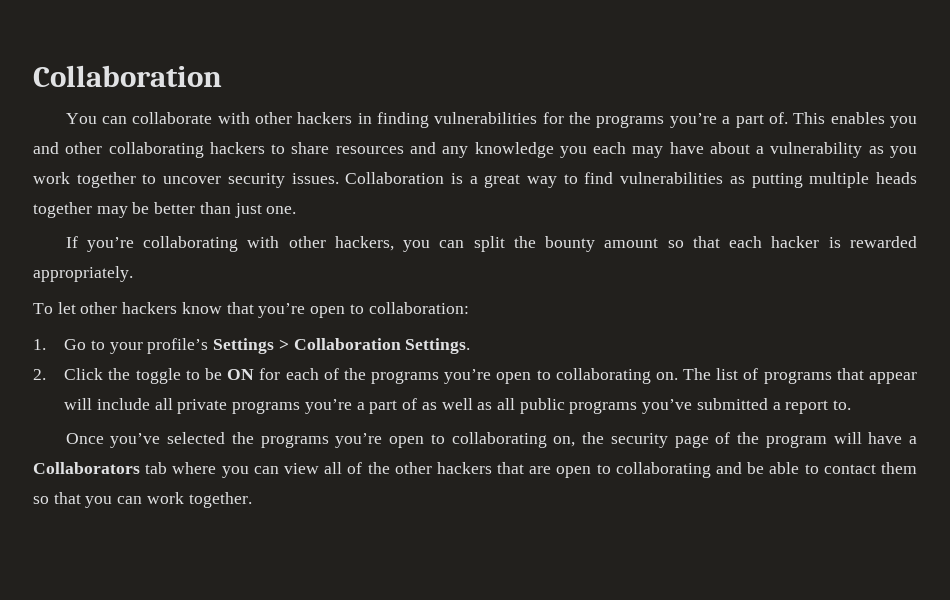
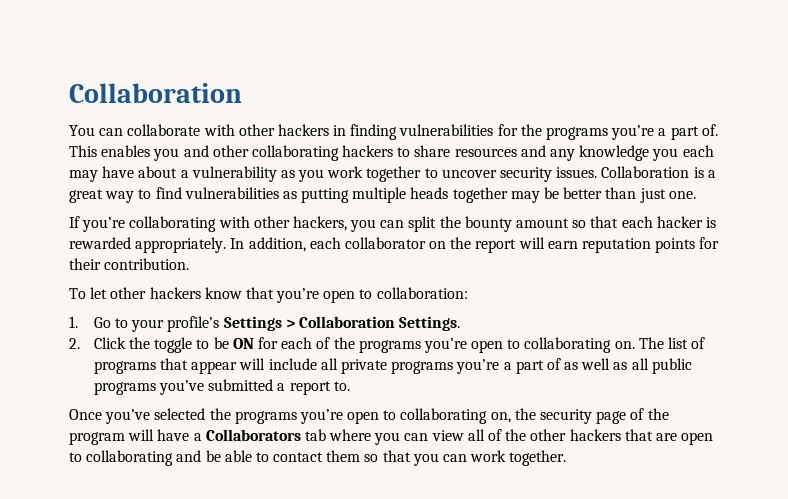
+ In addition, each collaborator on the report will earn reputation points for their contribution.

